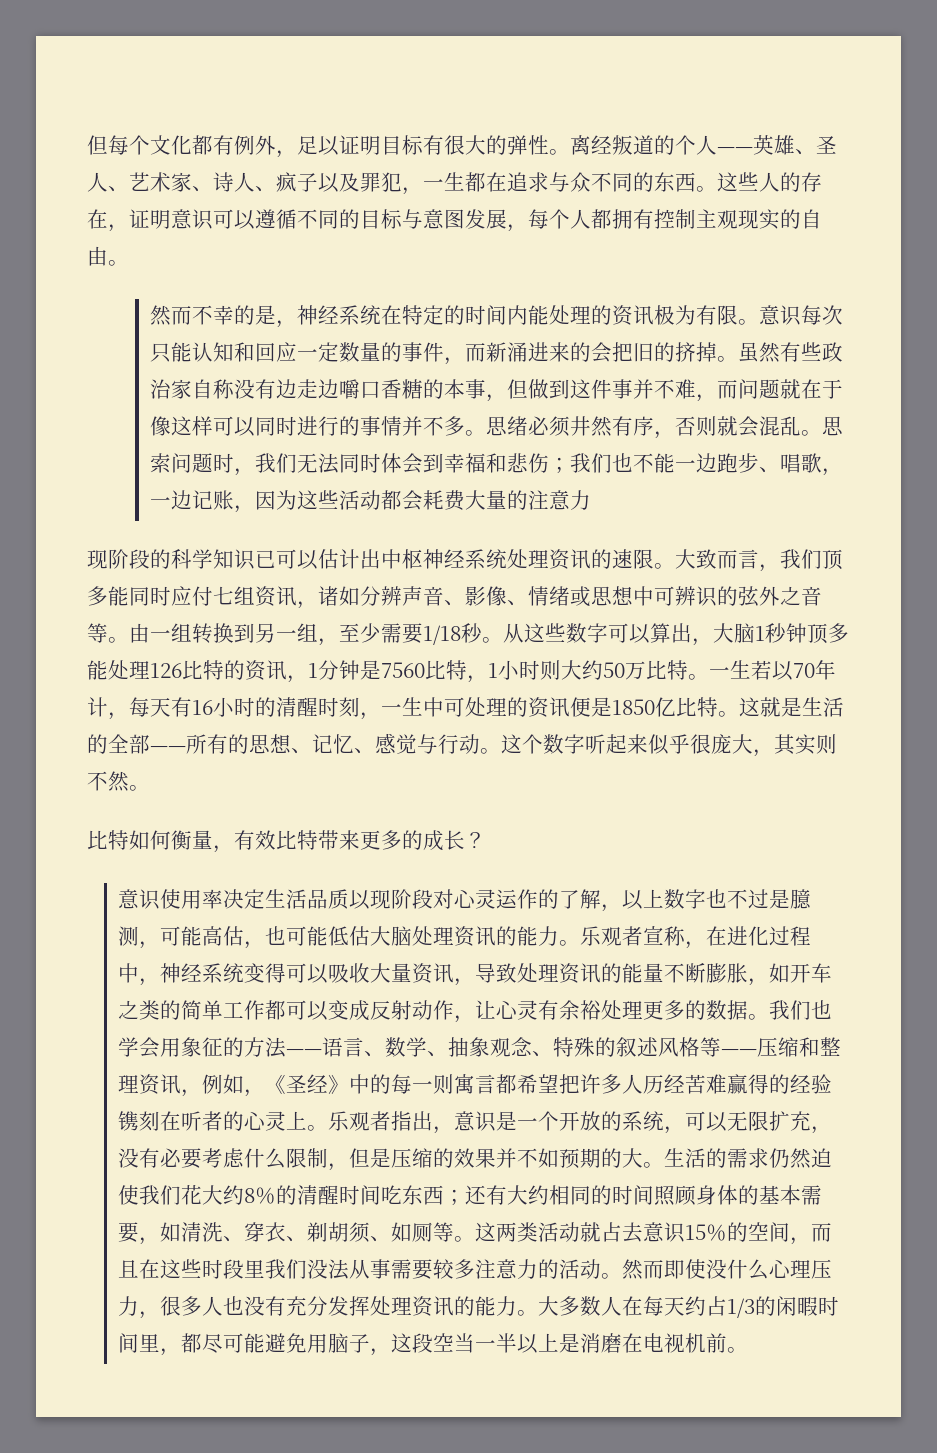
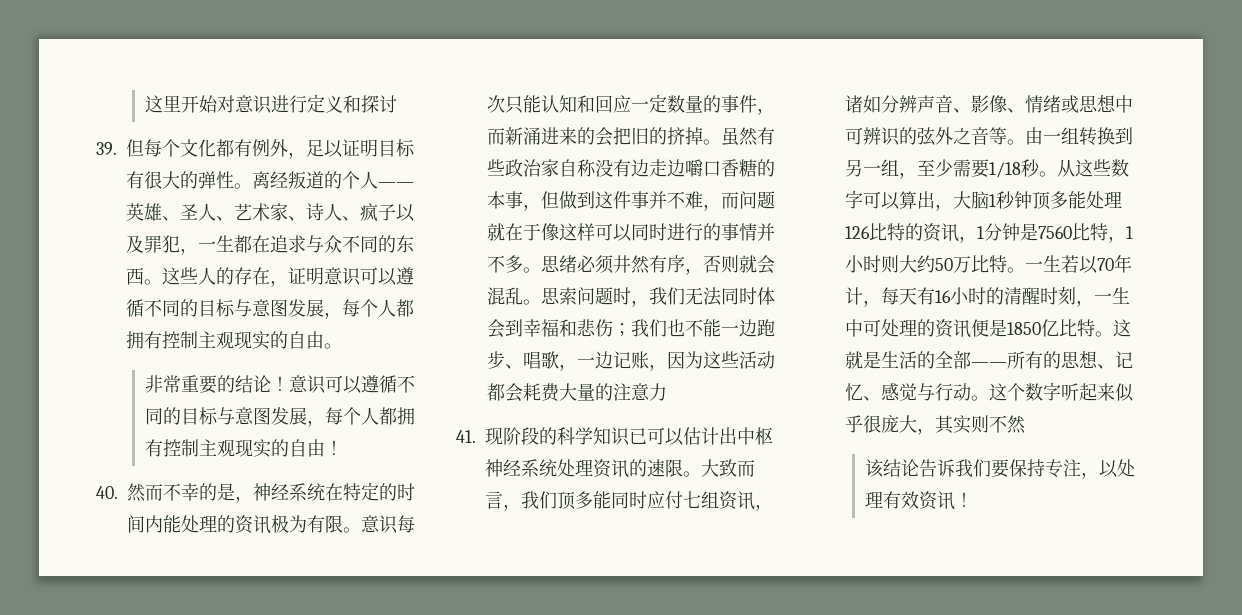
- 但每个文化都有例外，足以证明目标有很大的弹性。
+ 这里开始对意识进行定义和探讨
+ 39.但每个文化都有例外，足以证明目标有很大的弹性。
- 然而不幸的是，神经系统在特定的时间内能处理的资讯极为有限。
+ 非常重要的结论！意识可以遵循不同的目标与意图发展，每个人都拥有控制主观现实的自由！
+ 40.然而不幸的是，神经系统在特定的时间内能处理的资讯极为有限。
- 现阶段的科学知识已可以估计出中枢神经系统处理资讯的速限。
+ 41.现阶段的科学知识已可以估计出中枢神经系统处理资讯的速限。
- 这个数字听起来似乎很庞大，其实则不然。
- 比特如何衡量，有效比特带来更多的成长？
- 意识使用率决定生活品质以现阶段对心灵运作的了解，以上数字也不过是臆测，可能高估，也可能低估大脑处理资讯的能力。乐观者宣称，在进化过程中，神经系统变得可以吸收大量资讯，导致处理资讯的能量不断膨胀，如开车之类的简单工作都可以变成反射动作，让心灵有余裕处理更多的数据。我们也学会用象征的方法——语言、数学、抽象观念、特殊的叙述风格等——压缩和整理资讯，例如，《圣经》中的每一则寓言都希望把许多人历经苦难赢得的经验镌刻在听者的心灵上。乐观者指出，意识是一个开放的系统，可以无限扩充，没有必要考虑什么限制，但是压缩的效果并不如预期的大。生活的需求仍然迫使我们花大约8％的清醒时间吃东西；还有大约相同的时间照顾身体的基本需要，如清洗、穿衣、剃胡须、如厕等。这两类活动就占去意识15％的空间，而且在这些时段里我们没法从事需要较多注意力的活动。然而即使没什么心理压力，很多人也没有充分发挥处理资讯的能力。大多数人在每天约占1/3的闲暇时间里，都尽可能避免用脑子，这段空当一半以上是消磨在电视机前。
+ 这个数字听起来似乎很庞大，其实则不然
+ 该结论告诉我们要保持专注，以处理有效资讯！

